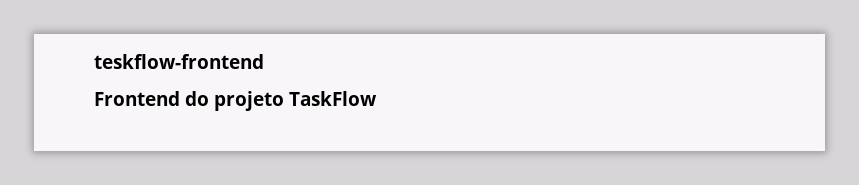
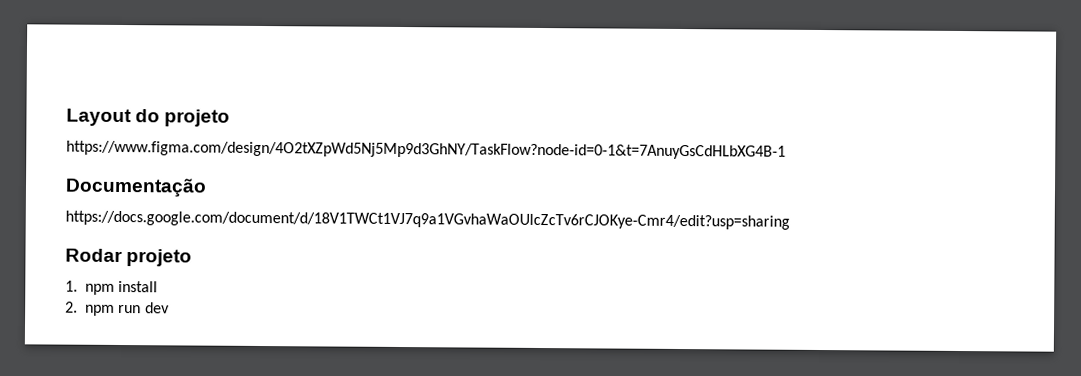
- teskflow-frontend
- Frontend do projeto TaskFlow
+ Layout do projeto
+ https://www.figma.com/design/4O2tXZpWd5Nj5Mp9d3GhNY/TaskFlow?node-id=0-1&t=7AnuyGsCdHLbXG4B-1
+ Documentação
+ https://docs.google.com/document/d/18V1TWCt1VJ7q9a1VGvhaWaOUlcZcTv6rCJOKye-Cmr4/edit?usp=sharing
+ Rodar projeto
+ 1. npm install
+ 2. npm run dev

